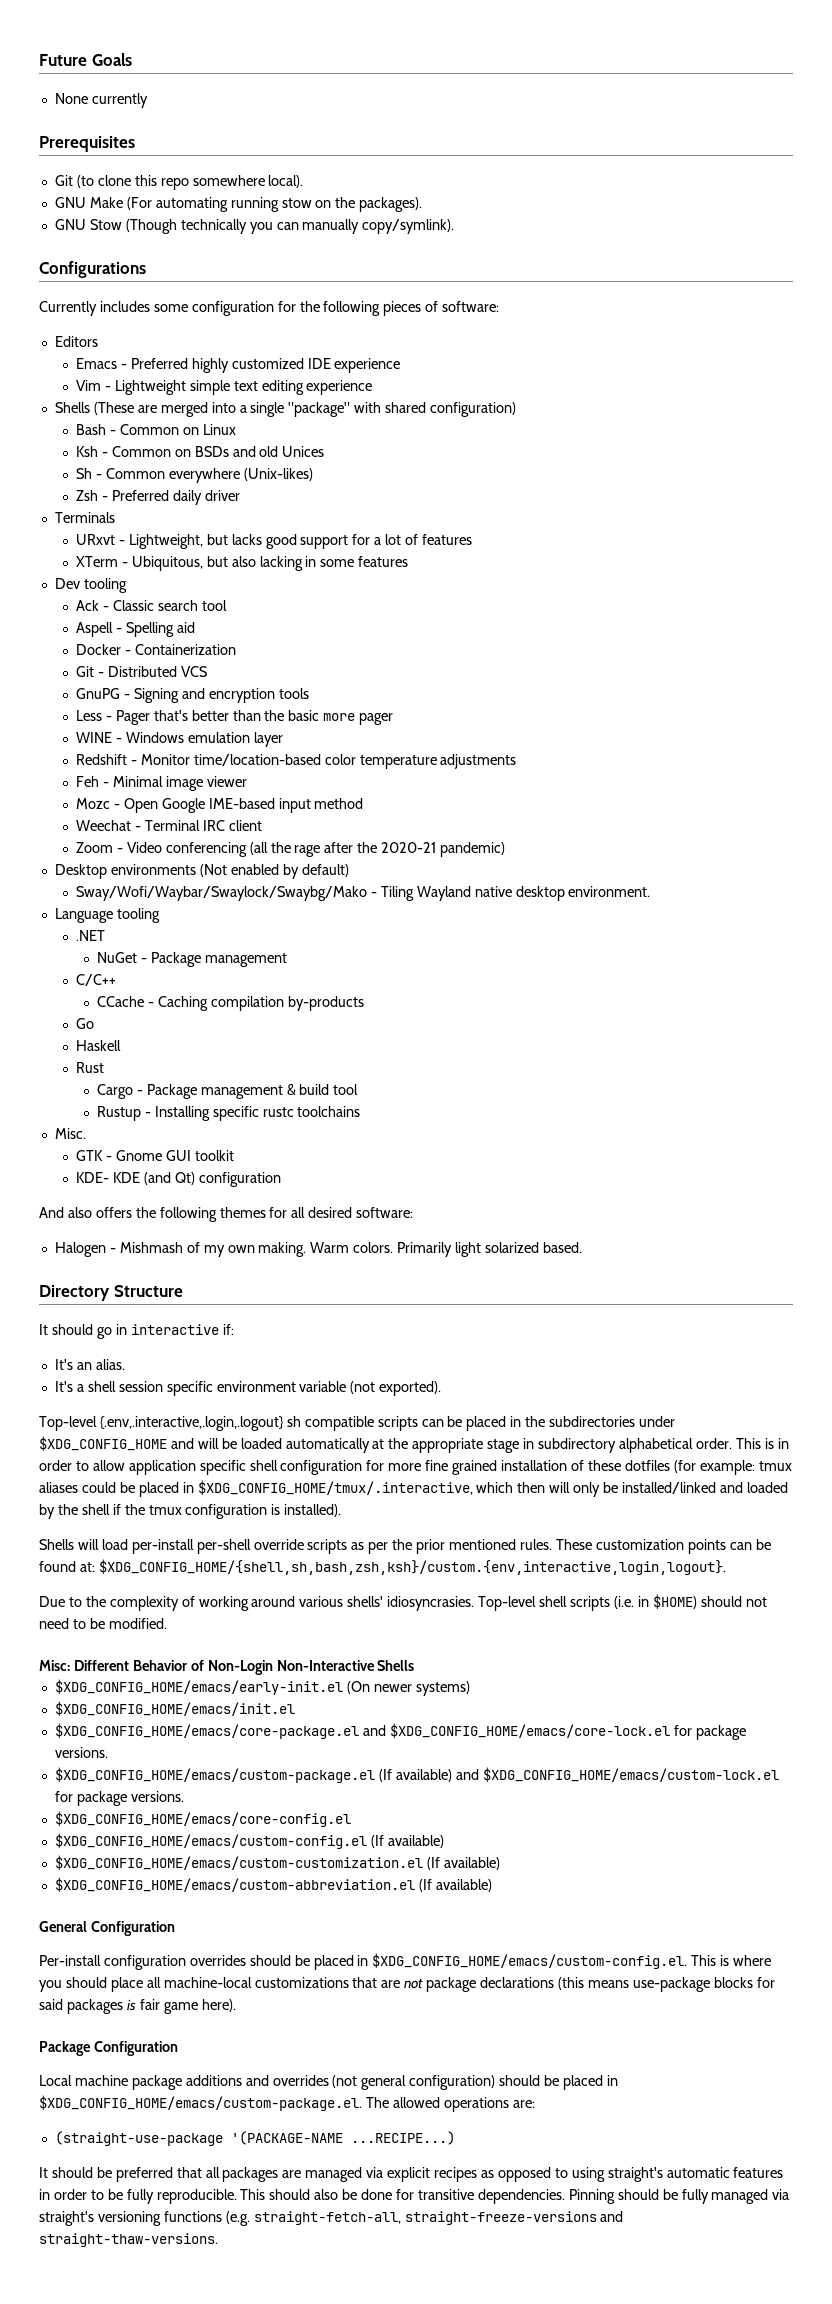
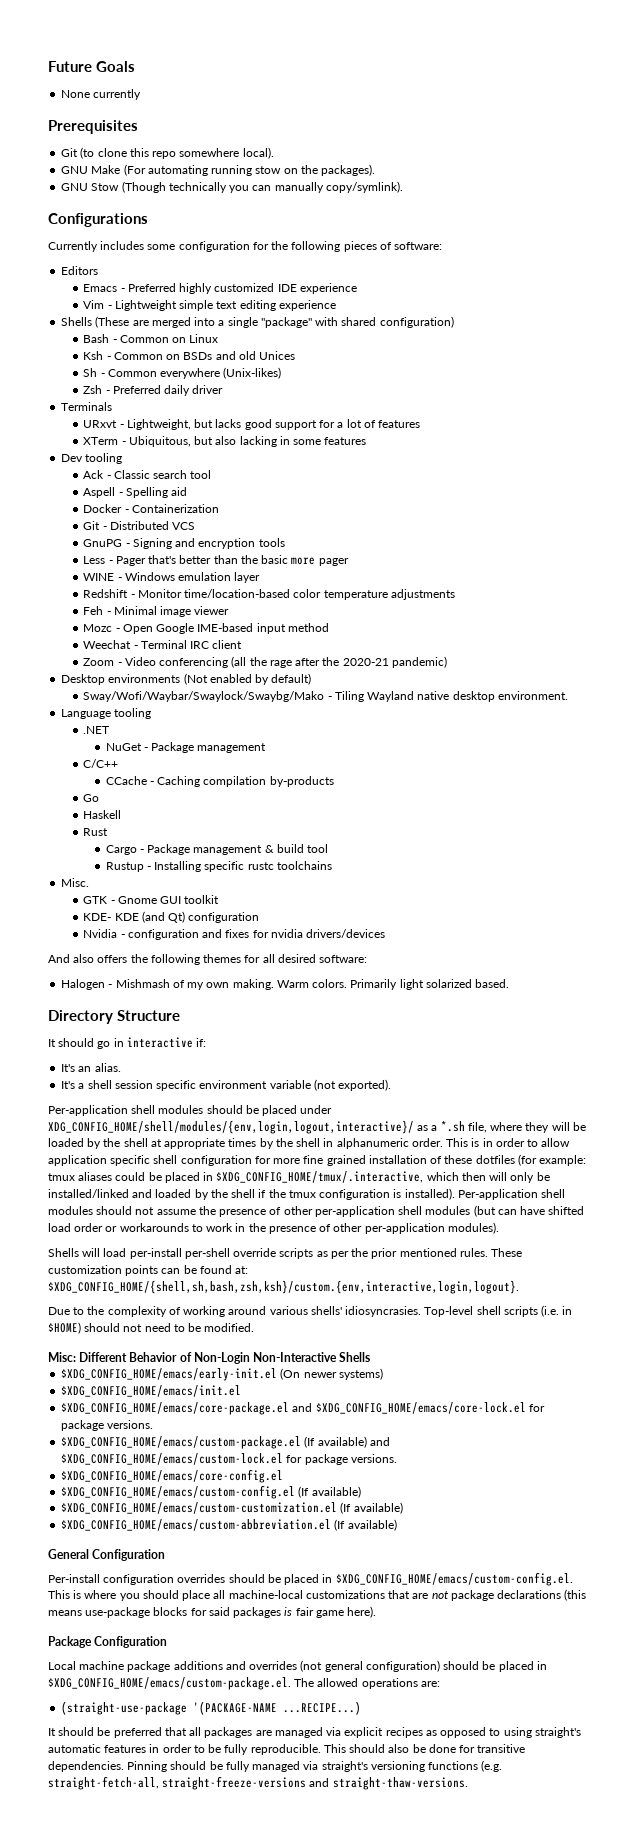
+ Nvidia - configuration and fixes for nvidia drivers/devices
- Top-level {.env,.interactive,.login,.logout} sh compatible scripts can be placed in the subdirectories under $XDG_CONFIG_HOME and will be loaded automatically at the appropriate stage in subdirectory alphabetical order.
+ Per-application shell modules should be placed under XDG_CONFIG_HOME/shell/modules/{env,login,logout,interactive}/ as a *.sh file, where they will be loaded by the shell at appropriate times by the shell in alphanumeric order.
+ Per-application shell modules should not assume the presence of other per-application shell modules (but can have shifted load order or workarounds to work in the presence of other per-application modules).

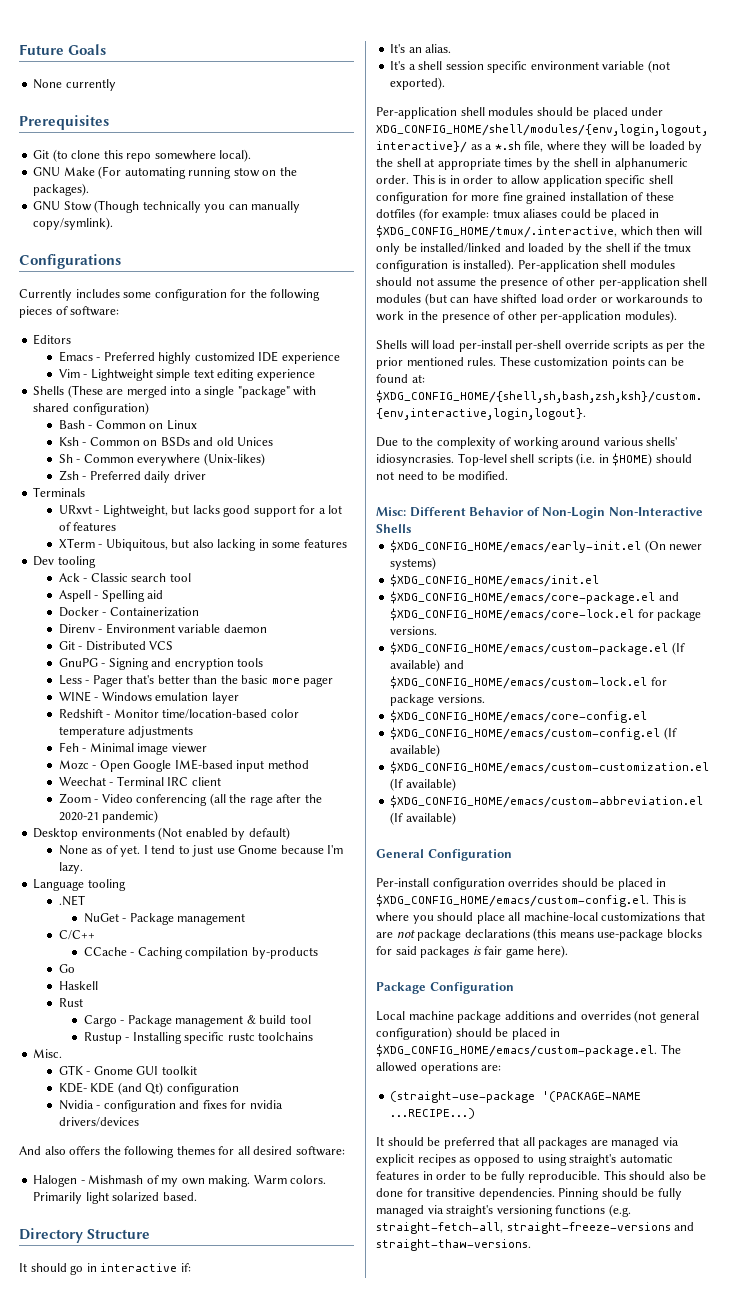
+ Direnv - Environment variable daemon
- Sway/Wofi/Waybar/Swaylock/Swaybg/Mako - Tiling Wayland native desktop environment.
+ None as of yet. I tend to just use Gnome because I'm lazy.

